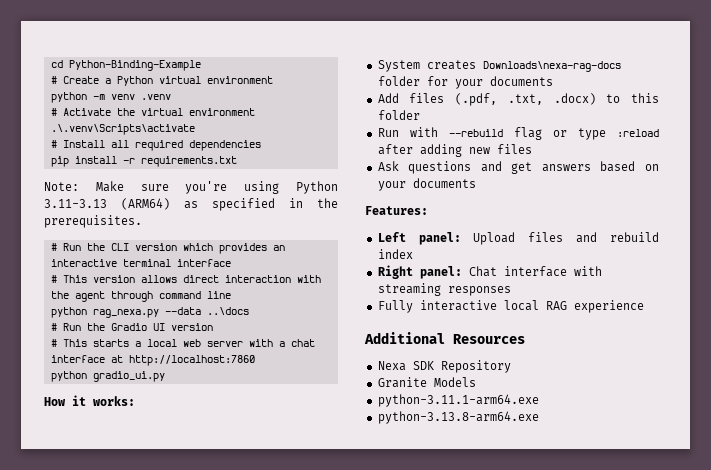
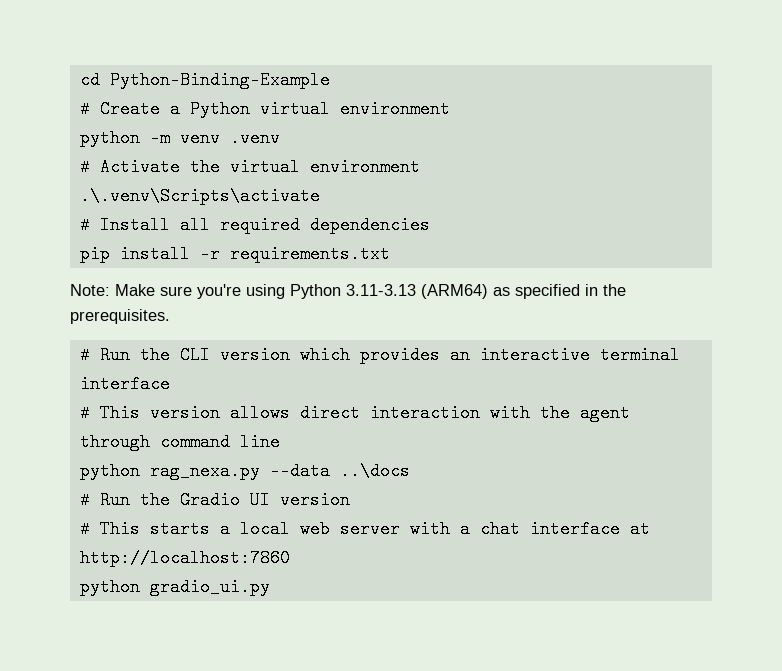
- How it works:
- System creates Downloads\nexa-rag-docs folder for your documents
- Add files (.pdf, .txt, .docx) to this folder
- Run with --rebuild flag or type :reload after adding new files
- Ask questions and get answers based on your documents
- Features:
- Left panel: Upload files and rebuild index
- Right panel: Chat interface with streaming responses
- Fully interactive local RAG experience
- Additional Resources
- Nexa SDK Repository
- Granite Models
- python-3.11.1-arm64.exe
- python-3.13.8-arm64.exe

